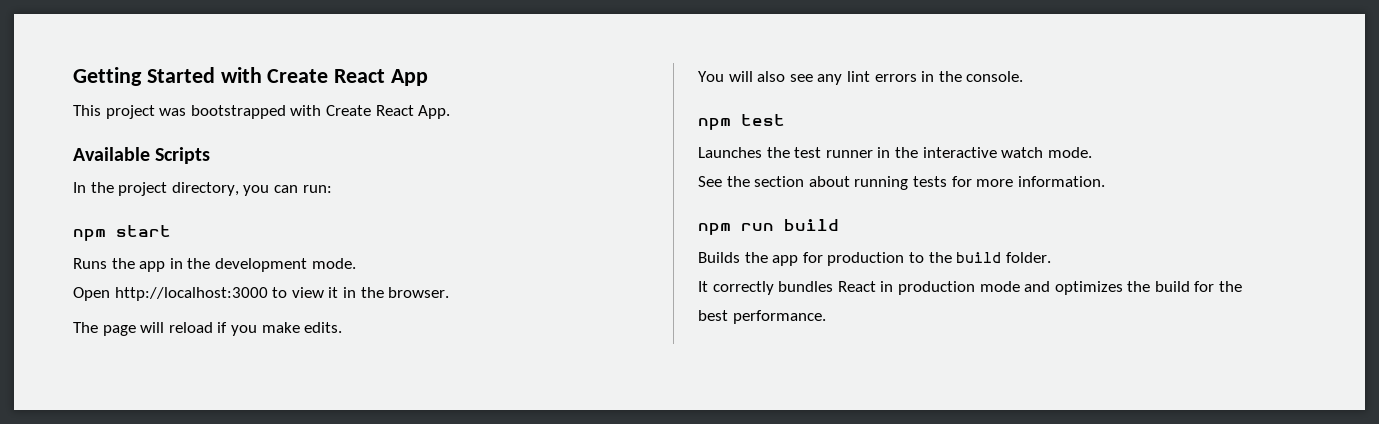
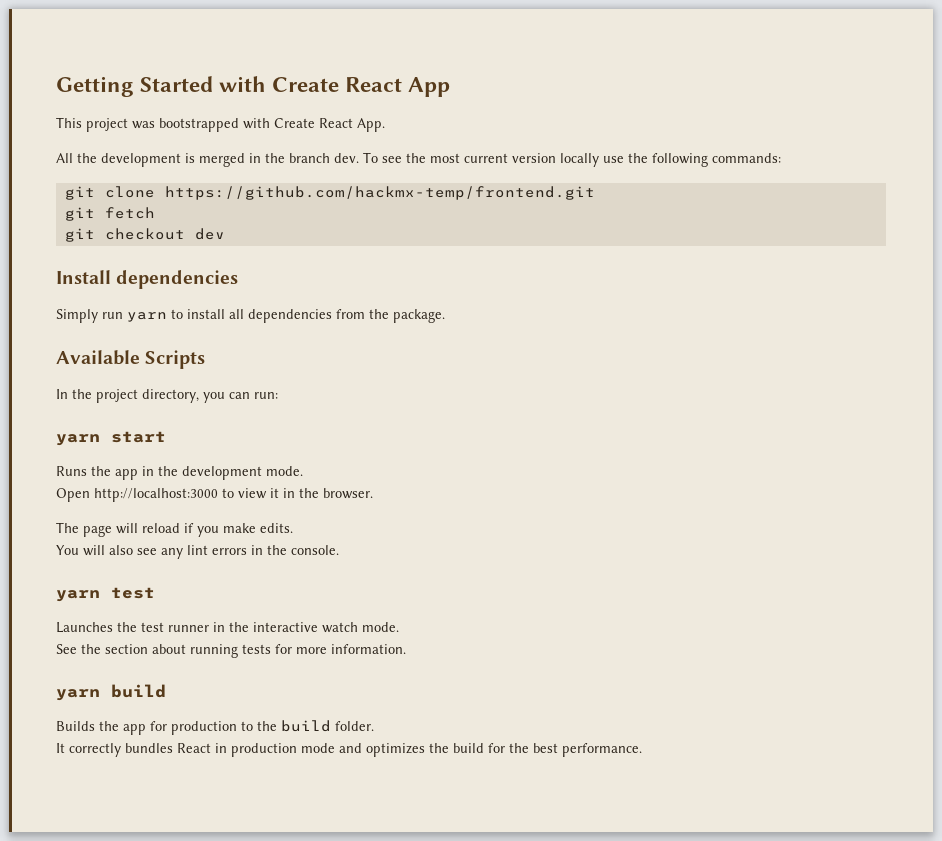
+ All the development is merged in the branch dev. To see the most current version locally use the following commands:
+ git clone https://github.com/hackmx-temp/frontend.git
+ git fetch
+ git checkout dev
+ Install dependencies
+ Simply run yarn to install all dependencies from the package.
- npm start
+ yarn start
- npm test
+ yarn test
- npm run build
+ yarn build

